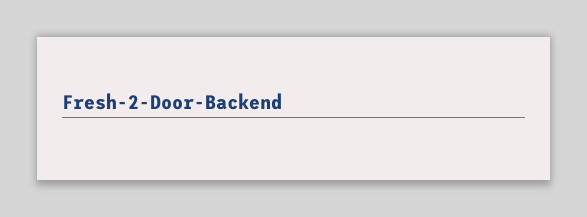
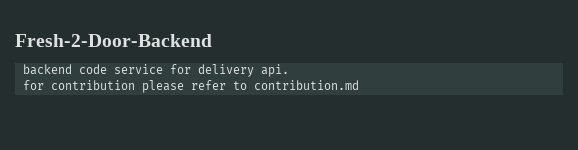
+ backend code service for delivery api.
+ for contribution please refer to contribution.md

